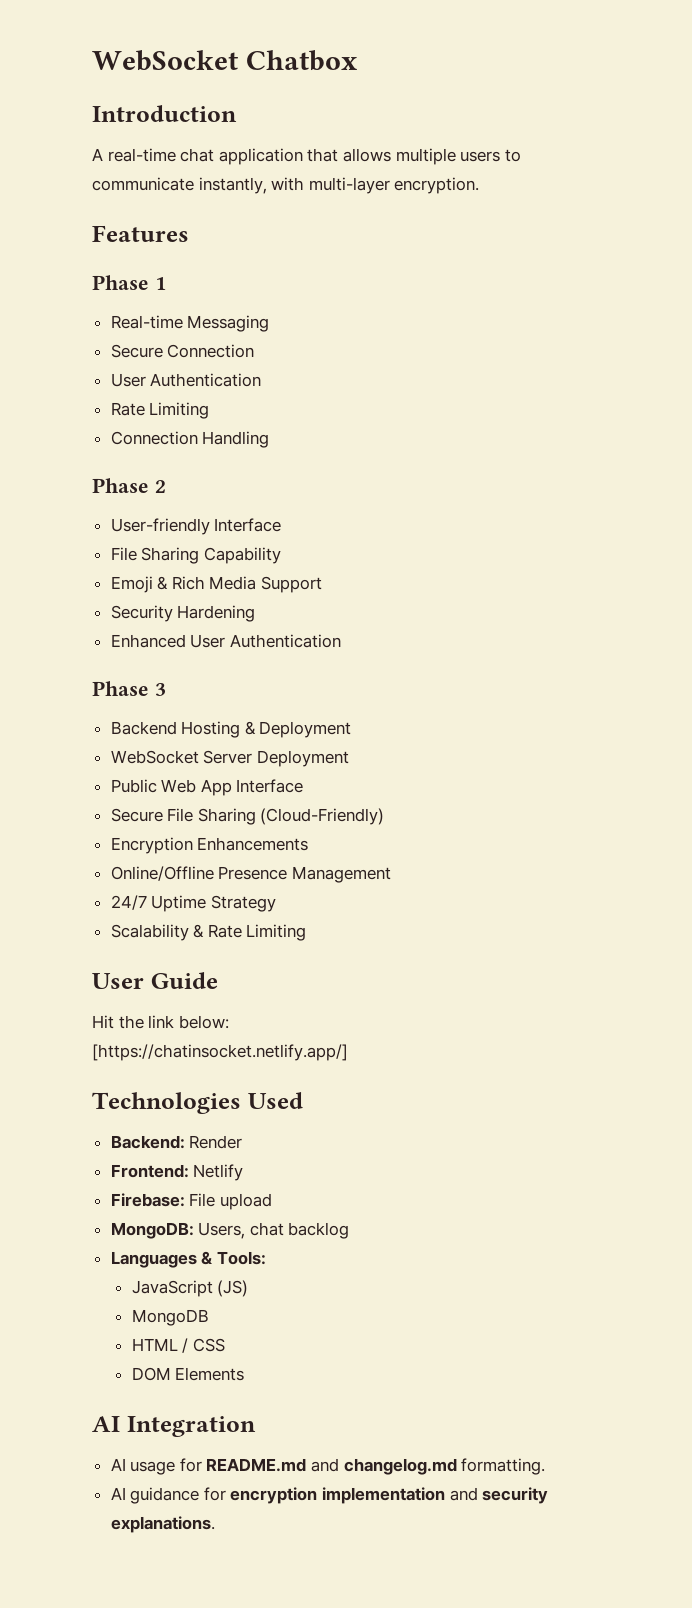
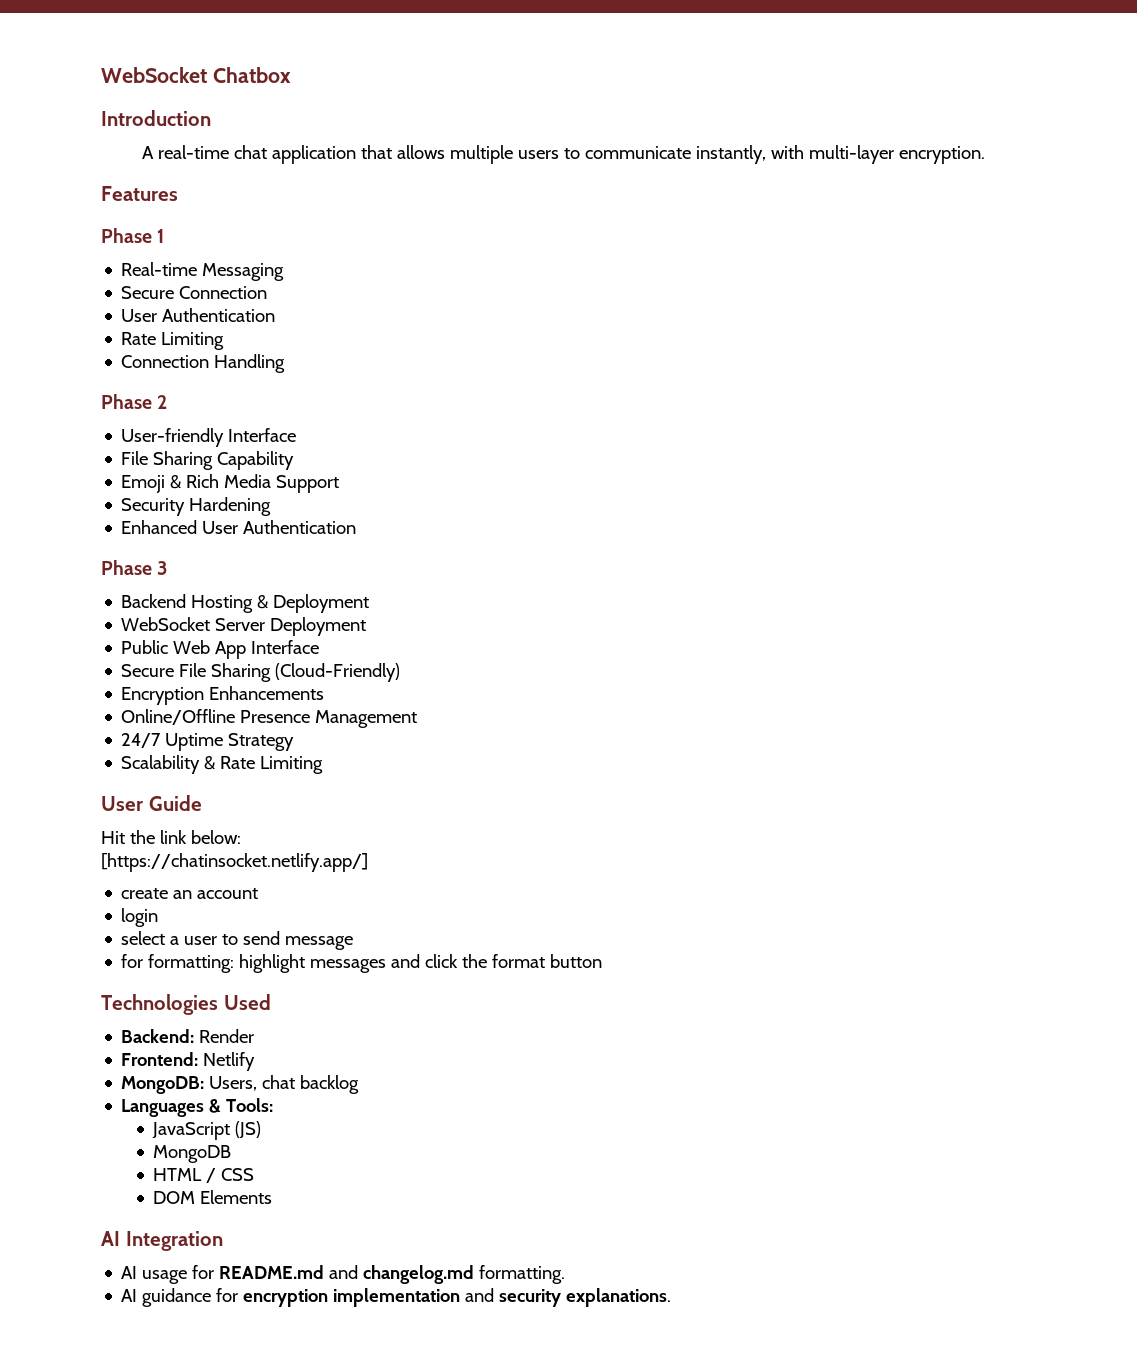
+ create an account
+ login
+ select a user to send message
+ for formatting: highlight messages and click the format button
- Firebase: File upload

